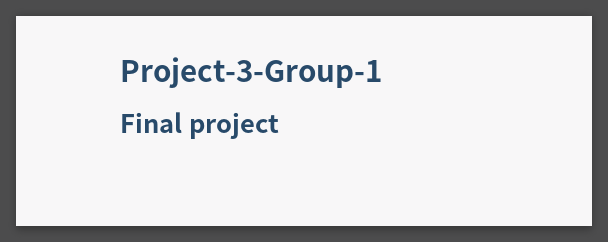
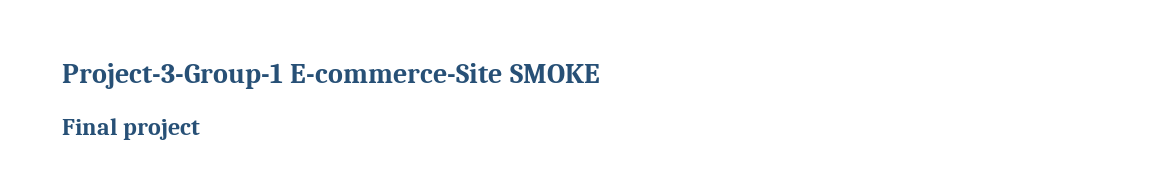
- Project-3-Group-1
+ Project-3-Group-1 E-commerce-Site SMOKE

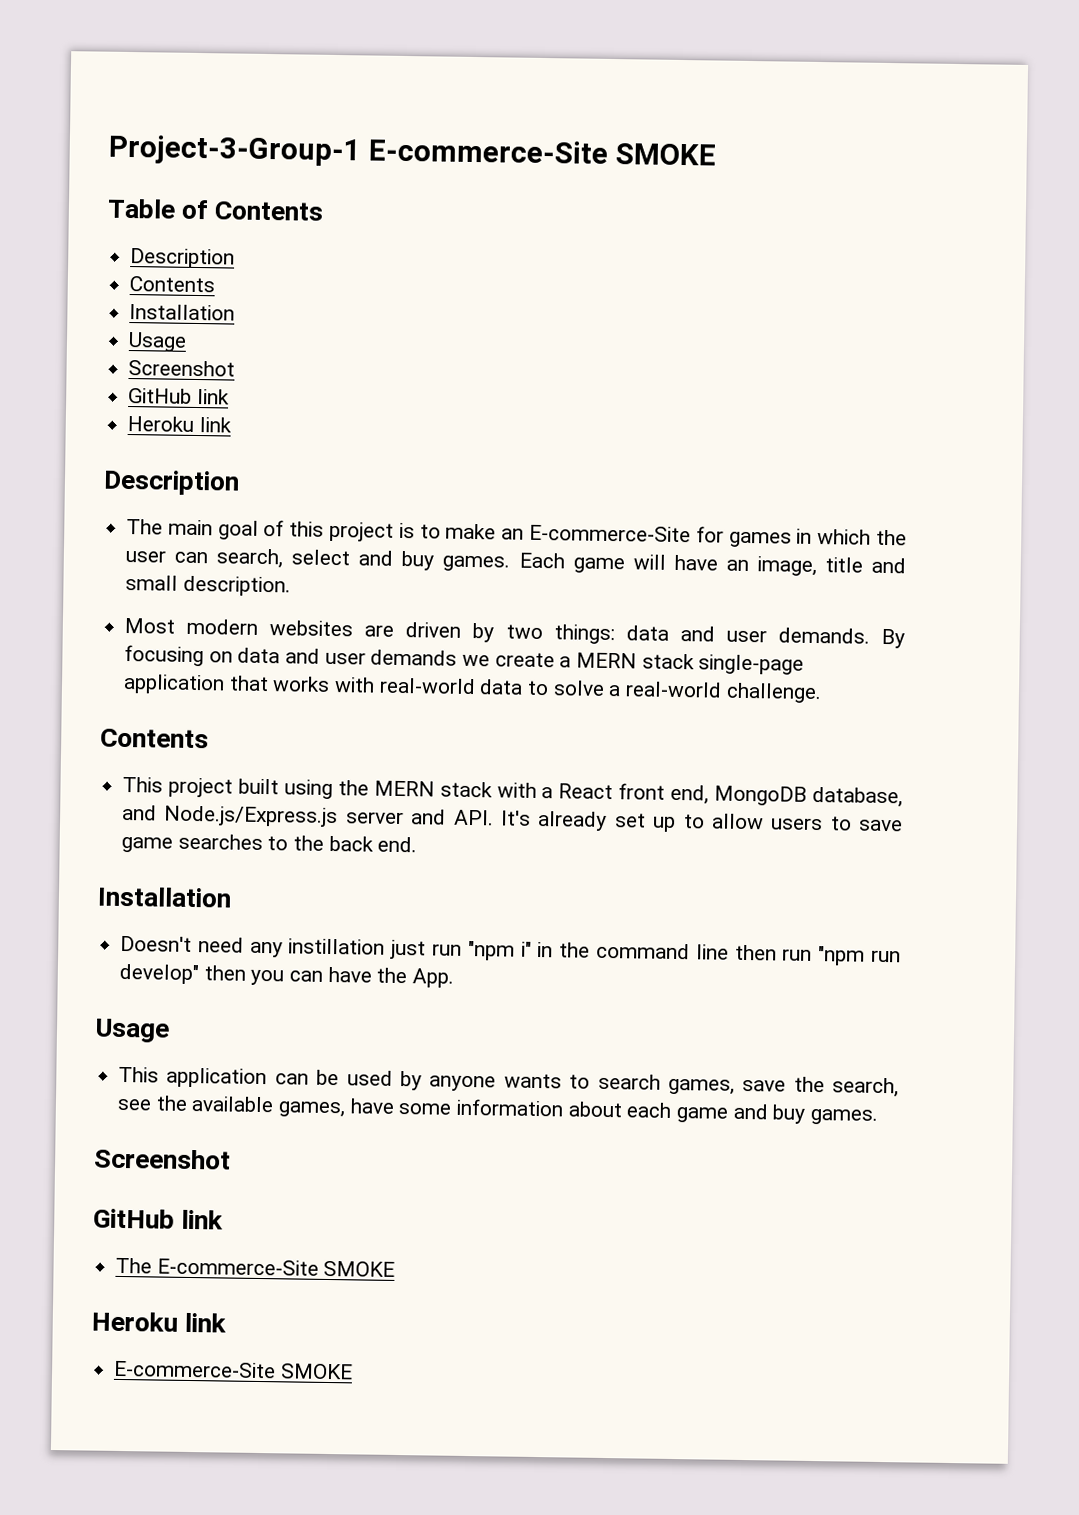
- Final project
+ Table of Contents
+ Description
+ Contents
+ Installation
+ Usage
+ Screenshot
+ GitHub link
+ Heroku link
+ Description
+ The main goal of this project is to make an E-commerce-Site for games in which the user can search, select and buy games. Each game will have an image, title and small description.
+ Most modern websites are driven by two things: data and user demands. By focusing on data and user demands we create a MERN stack single-page application that works with real-world data to solve a real-world challenge.
+ Contents
+ This project built using the MERN stack with a React front end, MongoDB database, and Node.js/Express.js server and API. It's already set up to allow users to save game searches to the back end.
+ Installation
+ Doesn't need any instillation just run "npm i" in the command line then run "npm run develop" then you can have the App.
+ Usage
+ This application can be used by anyone wants to search games, save the search, see the available games, have some information about each game and buy games.
+ Screenshot
+ GitHub link
+ The E-commerce-Site SMOKE
+ Heroku link
+ E-commerce-Site SMOKE

